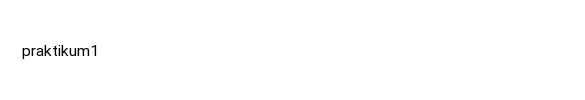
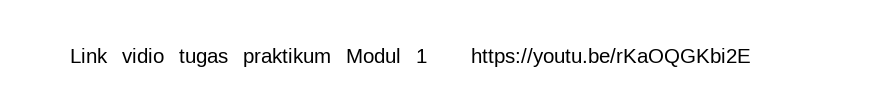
- praktikum1
+ Link vidio tugas praktikum Modul 1 https://youtu.be/rKaOQGKbi2E

